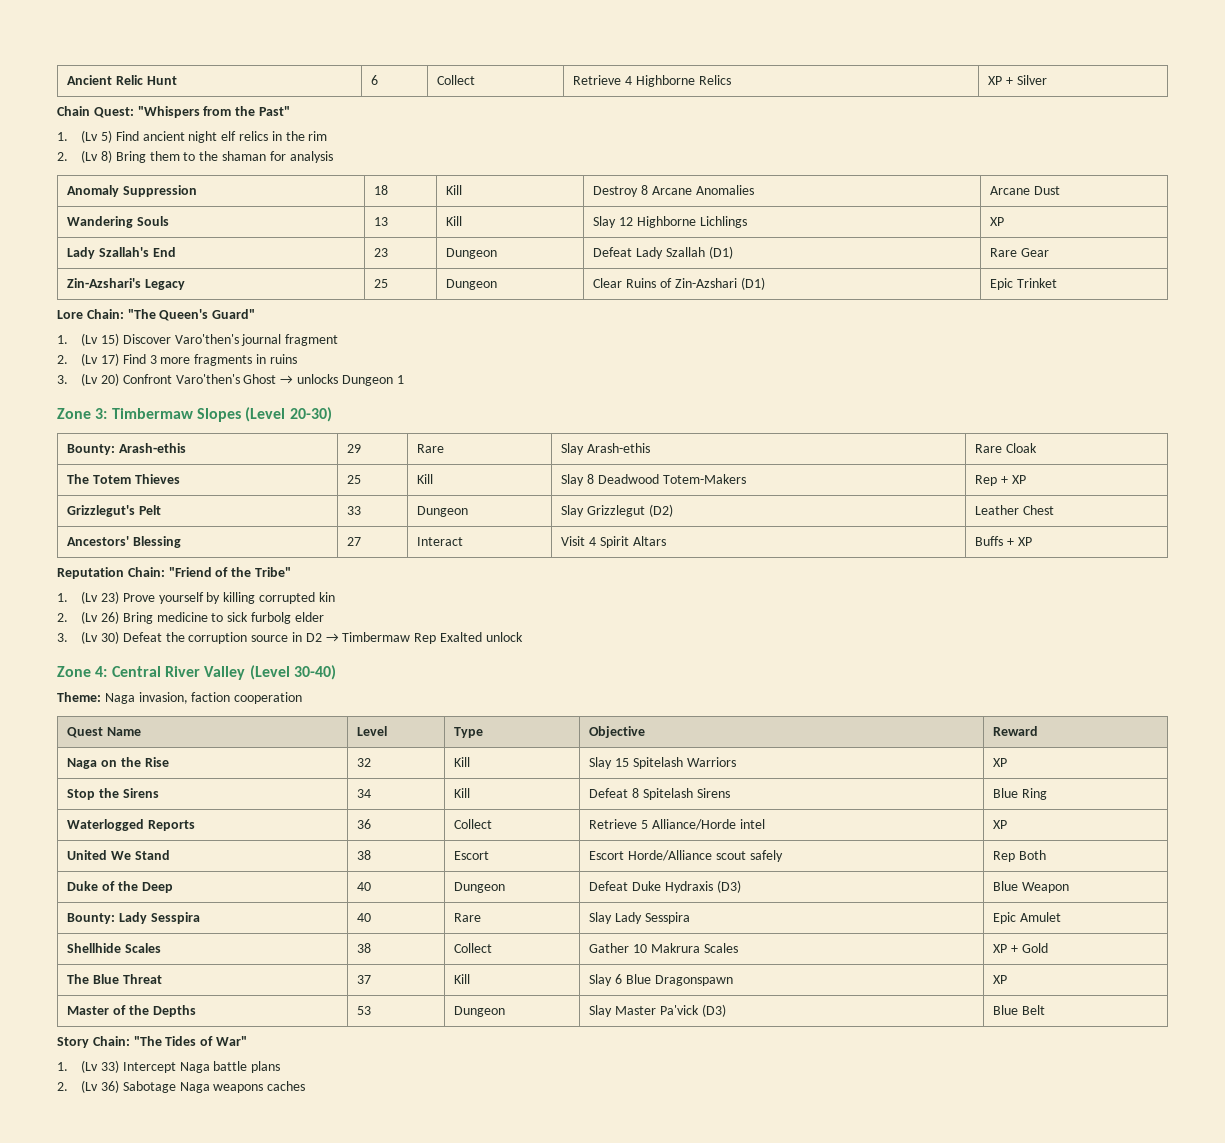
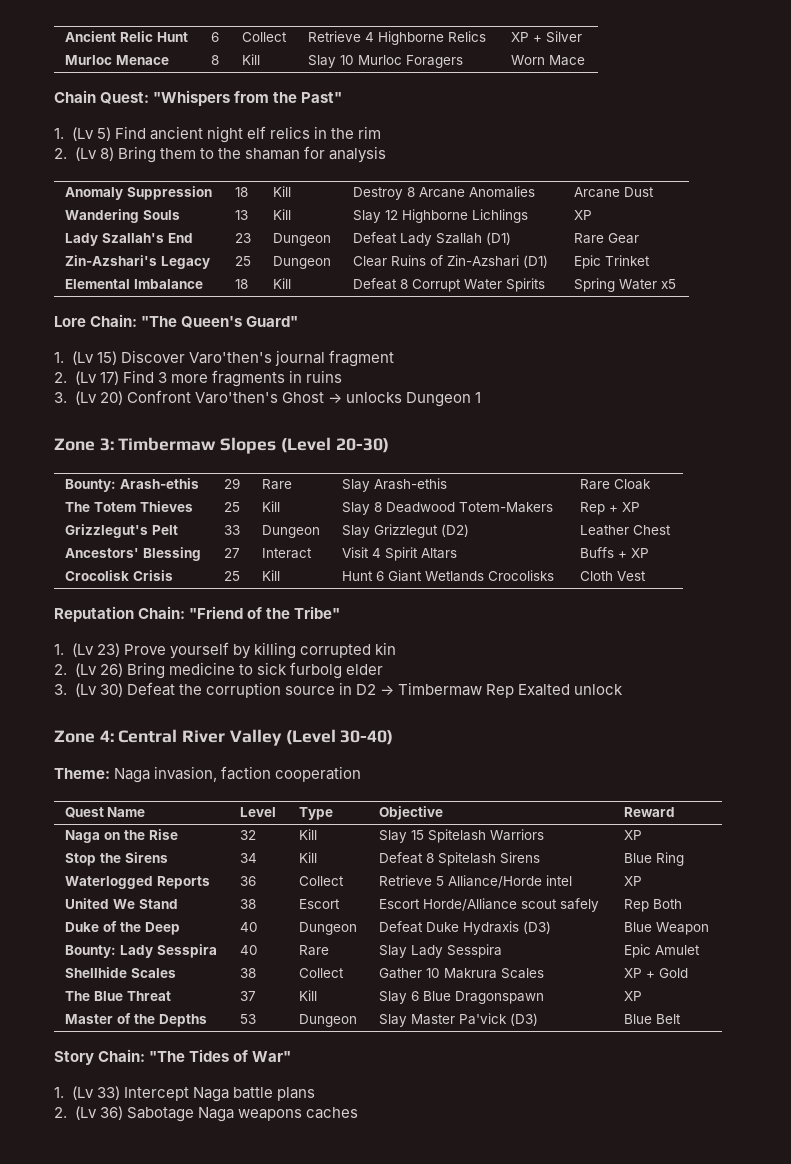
+ Murloc Menace | 8 | Kill | Slay 10 Murloc Foragers | Worn Mace
+ Elemental Imbalance | 18 | Kill | Defeat 8 Corrupt Water Spirits | Spring Water x5
+ Crocolisk Crisis | 25 | Kill | Hunt 6 Giant Wetlands Crocolisks | Cloth Vest

